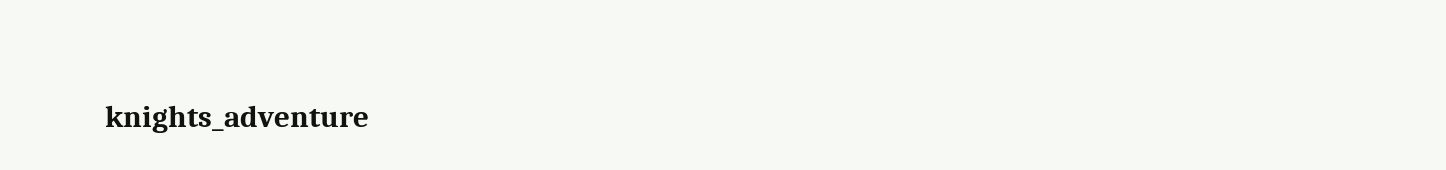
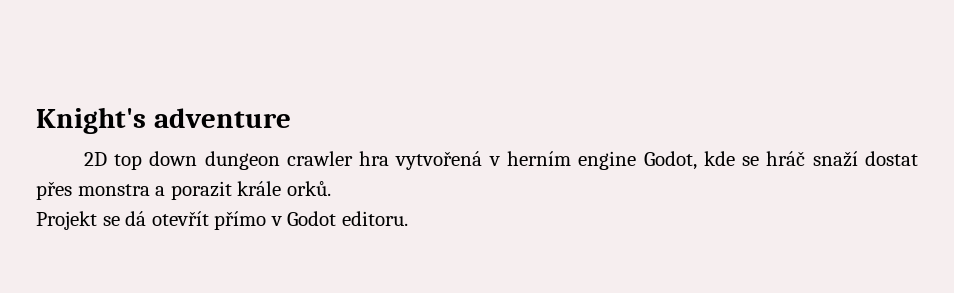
- knights_adventure
+ Knight's adventure
+ 2D top down dungeon crawler hra vytvořená v herním engine Godot, kde se hráč snaží dostat přes monstra a porazit krále orků.
+ Projekt se dá otevřít přímo v Godot editoru.

